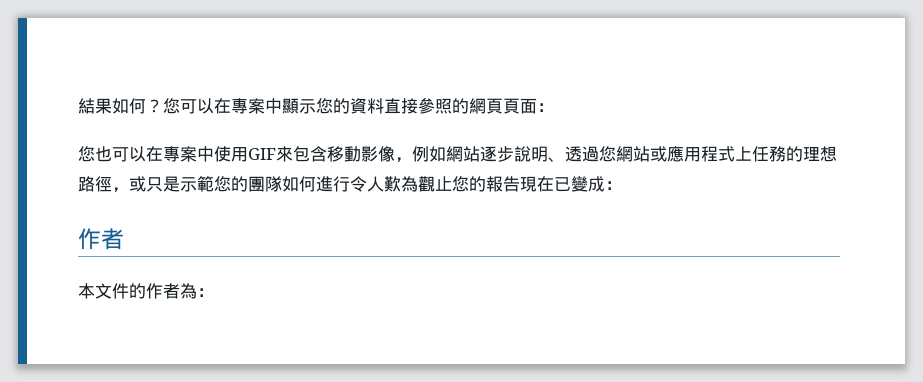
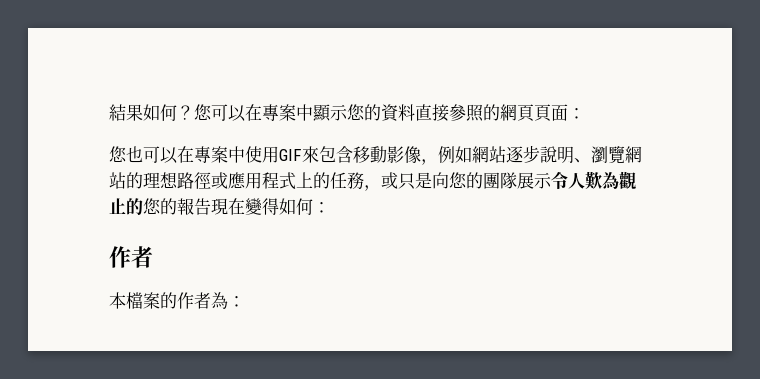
- 您也可以在專案中使用GIF來包含移動影像，例如網站逐步說明、透過您網站或應用程式上任務的理想路徑，或只是示範您的團隊如何進行令人歎為觀止您的報告現在已變成：
+ 您也可以在專案中使用GIF來包含移動影像，例如網站逐步說明、瀏覽網站的理想路徑或應用程式上的任務，或只是向您的團隊展示令人歎為觀止的您的報告現在變得如何：
- 本文件的作者為：
+ 本檔案的作者為：

